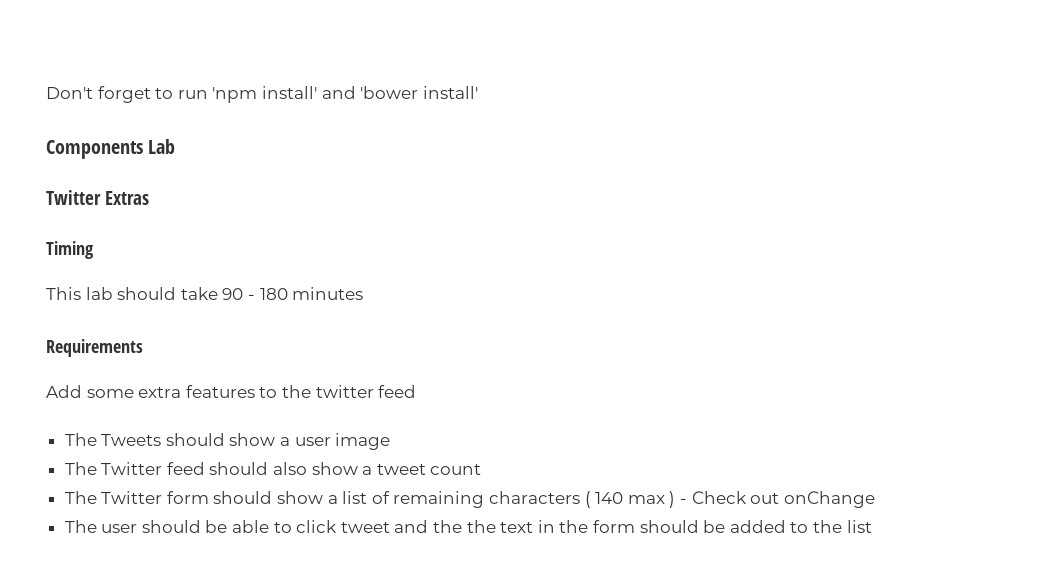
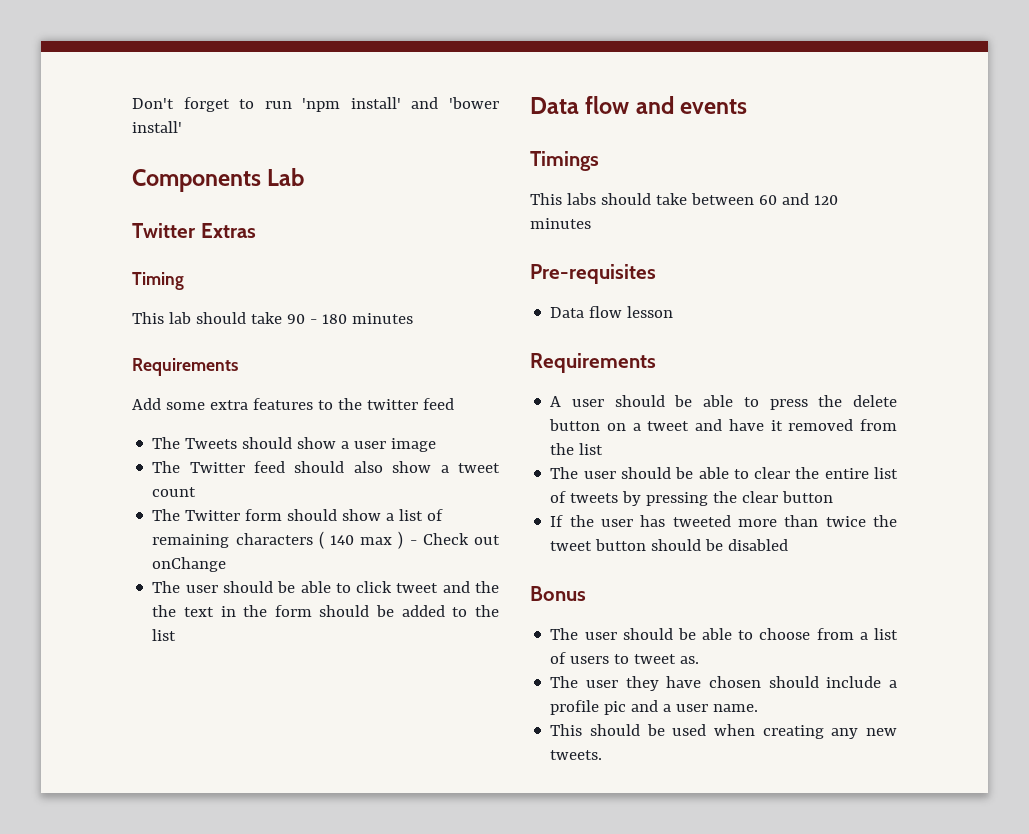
+ Data flow and events
+ Timings
+ This labs should take between 60 and 120 minutes
+ Pre-requisites
+ Data flow lesson
+ Requirements
+ A user should be able to press the delete button on a tweet and have it removed from the list
+ The user should be able to clear the entire list of tweets by pressing the clear button
+ If the user has tweeted more than twice the tweet button should be disabled
+ Bonus
+ The user should be able to choose from a list of users to tweet as.
+ The user they have chosen should include a profile pic and a user name.
+ This should be used when creating any new tweets.

